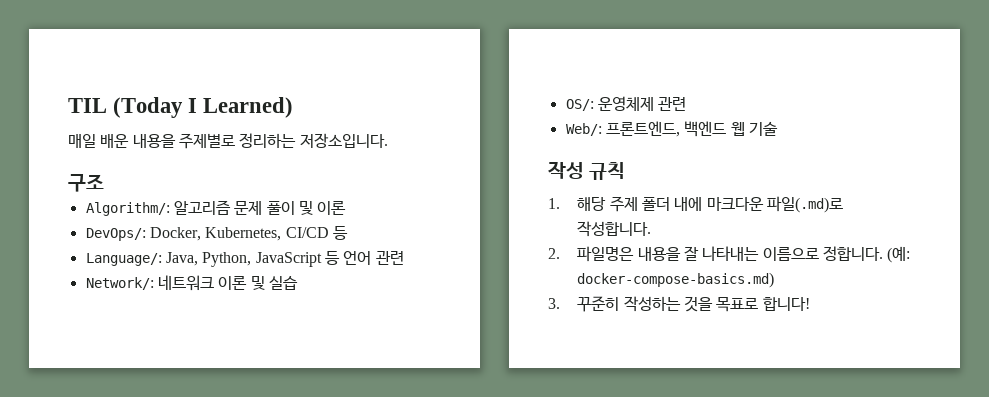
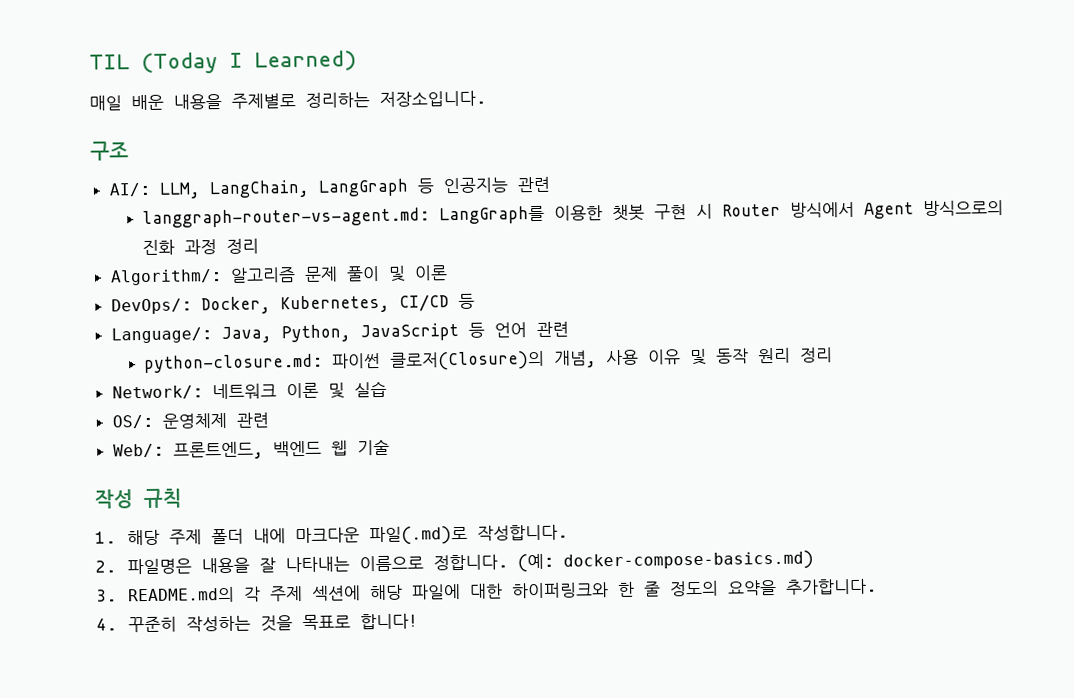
+ AI/: LLM, LangChain, LangGraph 등 인공지능 관련
+ langgraph-router-vs-agent.md: LangGraph를 이용한 챗봇 구현 시 Router 방식에서 Agent 방식으로의 진화 과정 정리
+ python-closure.md: 파이썬 클로저(Closure)의 개념, 사용 이유 및 동작 원리 정리
- 3. 꾸준히 작성하는 것을 목표로 합니다!
+ 3. README.md의 각 주제 섹션에 해당 파일에 대한 하이퍼링크와 한 줄 정도의 요약을 추가합니다.
+ 4. 꾸준히 작성하는 것을 목표로 합니다!

